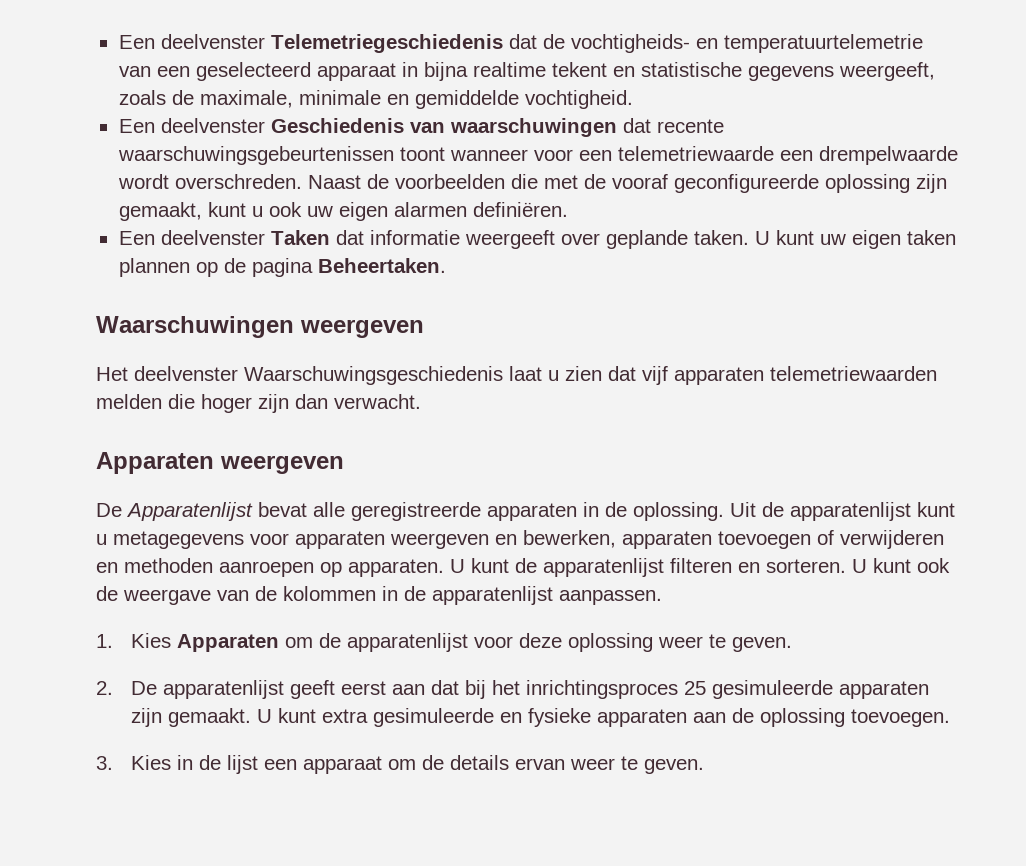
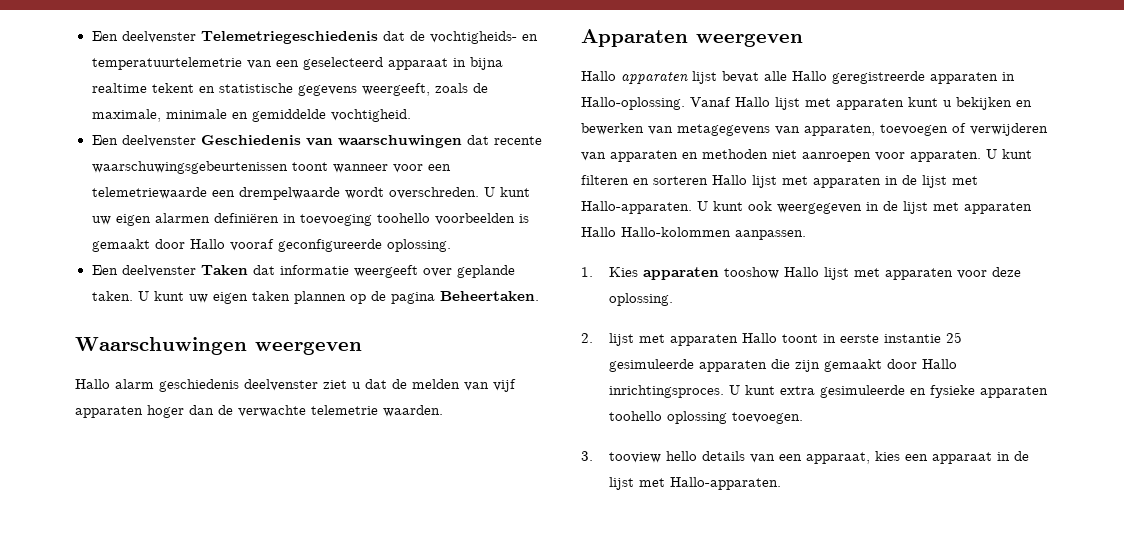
- Naast de voorbeelden die met de vooraf geconfigureerde oplossing zijn gemaakt, kunt u ook uw eigen alarmen definiëren.
+ U kunt uw eigen alarmen definiëren in toevoeging toohello voorbeelden is gemaakt door Hallo vooraf geconfigureerde oplossing.
- Het deelvenster Waarschuwingsgeschiedenis laat u zien dat vijf apparaten telemetriewaarden melden die hoger zijn dan verwacht.
+ Hallo alarm geschiedenis deelvenster ziet u dat de melden van vijf apparaten hoger dan de verwachte telemetrie waarden.
- De Apparatenlijst bevat alle geregistreerde apparaten in de oplossing. Uit de apparatenlijst kunt u metagegevens voor apparaten weergeven en bewerken, apparaten toevoegen of verwijderen en methoden aanroepen op apparaten. U kunt de apparatenlijst filteren en sorteren. U kunt ook de weergave van de kolommen in de apparatenlijst aanpassen.
- 1. Kies Apparaten om de apparatenlijst voor deze oplossing weer te geven.
- 2. De apparatenlijst geeft eerst aan dat bij het inrichtingsproces 25 gesimuleerde apparaten zijn gemaakt.
+ Hallo apparaten lijst bevat alle Hallo geregistreerde apparaten in Hallo-oplossing. Vanaf Hallo lijst met apparaten kunt u bekijken en bewerken van metagegevens van apparaten, toevoegen of verwijderen van apparaten en methoden niet aanroepen voor apparaten. U kunt filteren en sorteren Hallo lijst met apparaten in de lijst met Hallo-apparaten. U kunt ook weergegeven in de lijst met apparaten Hallo Hallo-kolommen aanpassen.
+ 1. Kies apparaten tooshow Hallo lijst met apparaten voor deze oplossing.
+ 2. lijst met apparaten Hallo toont in eerste instantie 25 gesimuleerde apparaten die zijn gemaakt door Hallo inrichtingsproces.
- U kunt extra gesimuleerde en fysieke apparaten aan de oplossing toevoegen.
+ U kunt extra gesimuleerde en fysieke apparaten toohello oplossing toevoegen.
- 3. Kies in de lijst een apparaat om de details ervan weer te geven.
+ 3. tooview hello details van een apparaat, kies een apparaat in de lijst met Hallo-apparaten.

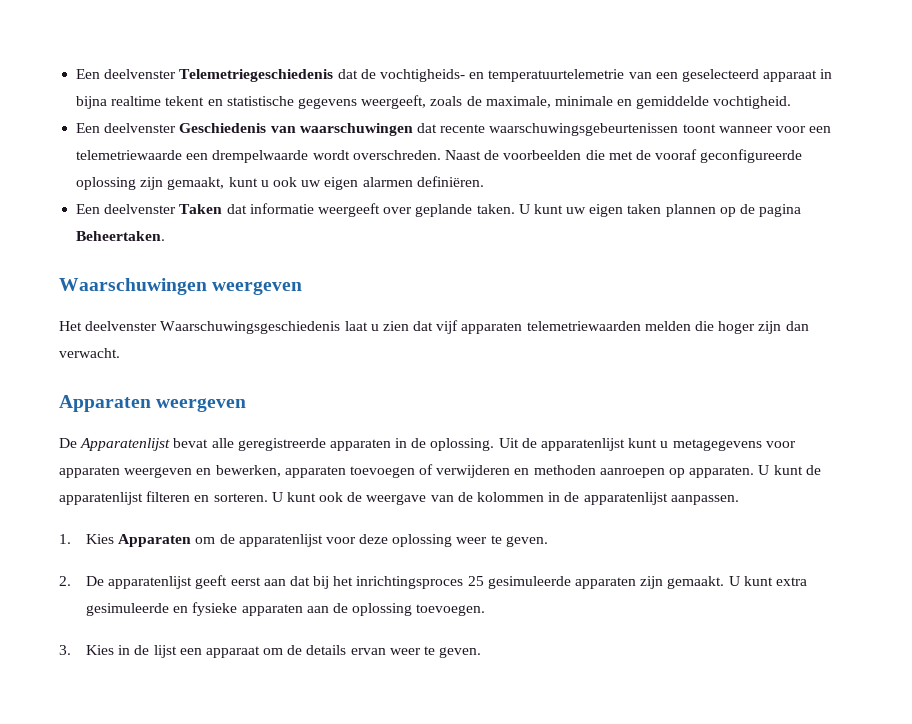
- U kunt uw eigen alarmen definiëren in toevoeging toohello voorbeelden is gemaakt door Hallo vooraf geconfigureerde oplossing.
+ Naast de voorbeelden die met de vooraf geconfigureerde oplossing zijn gemaakt, kunt u ook uw eigen alarmen definiëren.
- Hallo alarm geschiedenis deelvenster ziet u dat de melden van vijf apparaten hoger dan de verwachte telemetrie waarden.
+ Het deelvenster Waarschuwingsgeschiedenis laat u zien dat vijf apparaten telemetriewaarden melden die hoger zijn dan verwacht.
- Hallo apparaten lijst bevat alle Hallo geregistreerde apparaten in Hallo-oplossing. Vanaf Hallo lijst met apparaten kunt u bekijken en bewerken van metagegevens van apparaten, toevoegen of verwijderen van apparaten en methoden niet aanroepen voor apparaten. U kunt filteren en sorteren Hallo lijst met apparaten in de lijst met Hallo-apparaten. U kunt ook weergegeven in de lijst met apparaten Hallo Hallo-kolommen aanpassen.
- 1. Kies apparaten tooshow Hallo lijst met apparaten voor deze oplossing.
- 2. lijst met apparaten Hallo toont in eerste instantie 25 gesimuleerde apparaten die zijn gemaakt door Hallo inrichtingsproces.
+ De Apparatenlijst bevat alle geregistreerde apparaten in de oplossing. Uit de apparatenlijst kunt u metagegevens voor apparaten weergeven en bewerken, apparaten toevoegen of verwijderen en methoden aanroepen op apparaten. U kunt de apparatenlijst filteren en sorteren. U kunt ook de weergave van de kolommen in de apparatenlijst aanpassen.
+ 1. Kies Apparaten om de apparatenlijst voor deze oplossing weer te geven.
+ 2. De apparatenlijst geeft eerst aan dat bij het inrichtingsproces 25 gesimuleerde apparaten zijn gemaakt.
- U kunt extra gesimuleerde en fysieke apparaten toohello oplossing toevoegen.
+ U kunt extra gesimuleerde en fysieke apparaten aan de oplossing toevoegen.
- 3. tooview hello details van een apparaat, kies een apparaat in de lijst met Hallo-apparaten.
+ 3. Kies in de lijst een apparaat om de details ervan weer te geven.

